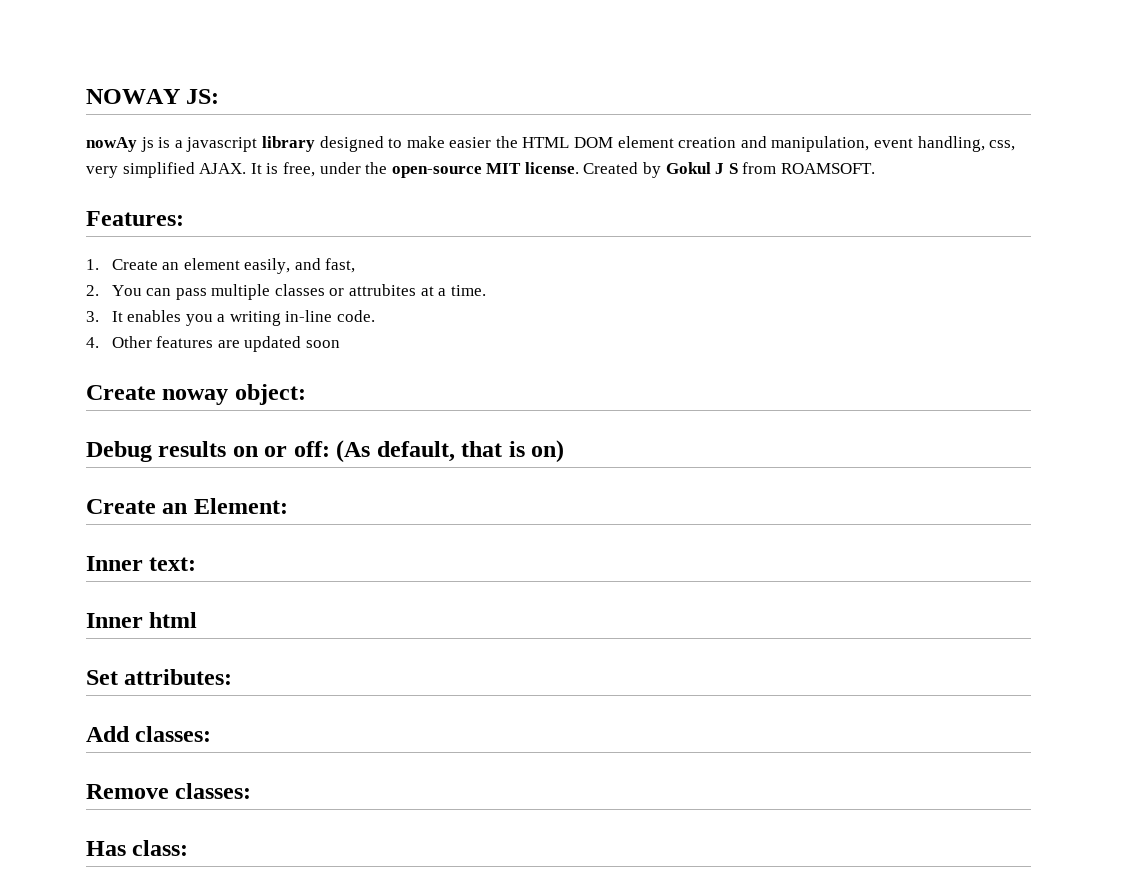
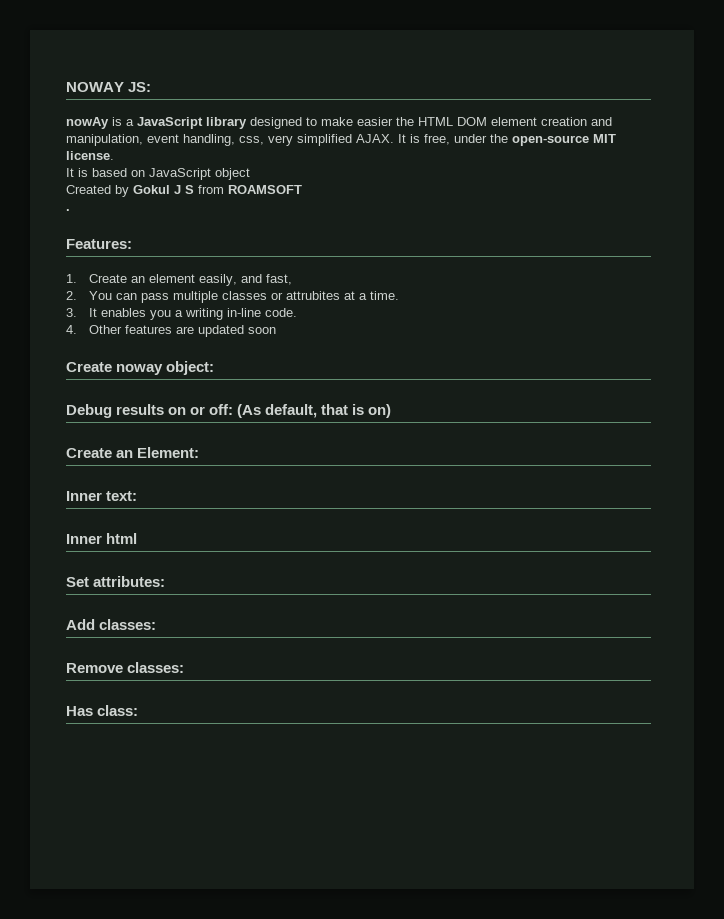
- nowAy js is a javascript library designed to make easier the HTML DOM element creation and manipulation, event handling, css, very simplified AJAX.
+ nowAy is a JavaScript library designed to make easier the HTML DOM element creation and manipulation, event handling, css, very simplified AJAX.
- It is free, under the open-source MIT license. Created by Gokul J S from ROAMSOFT.
+ It is free, under the open-source MIT license.
+ It is based on JavaScript object
+ Created by Gokul J S from ROAMSOFT
+ .

